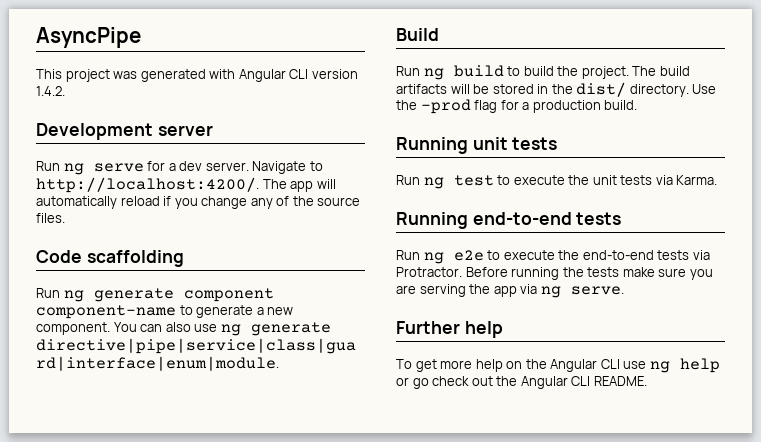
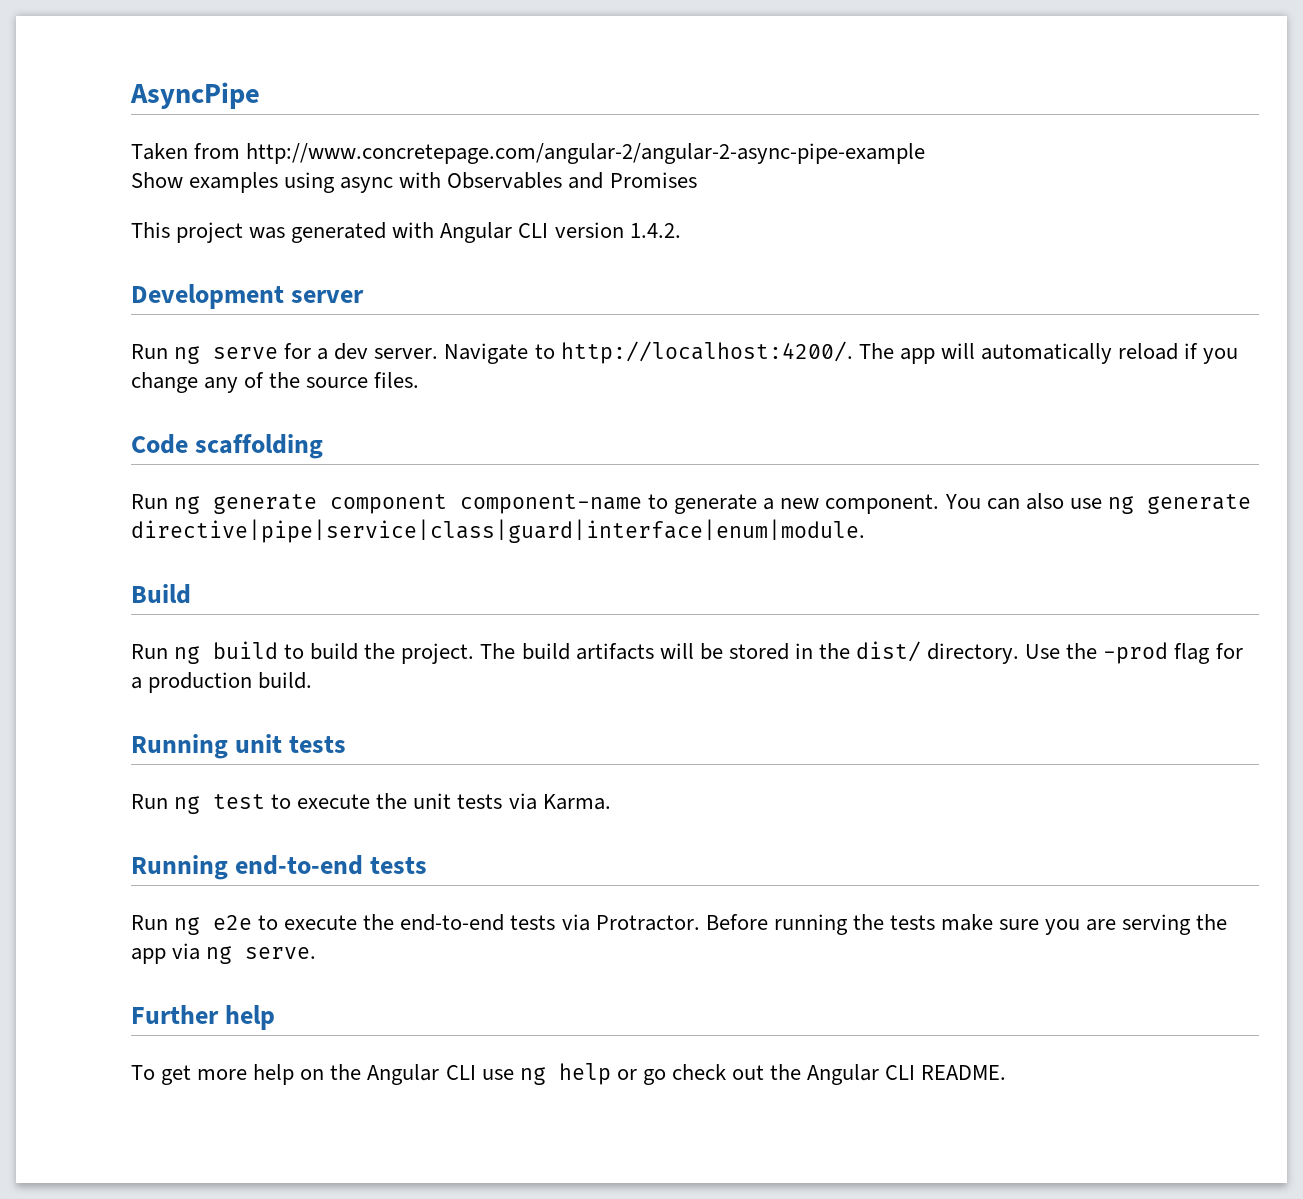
+ Taken from http://www.concretepage.com/angular-2/angular-2-async-pipe-example
+ Show examples using async with Observables and Promises

